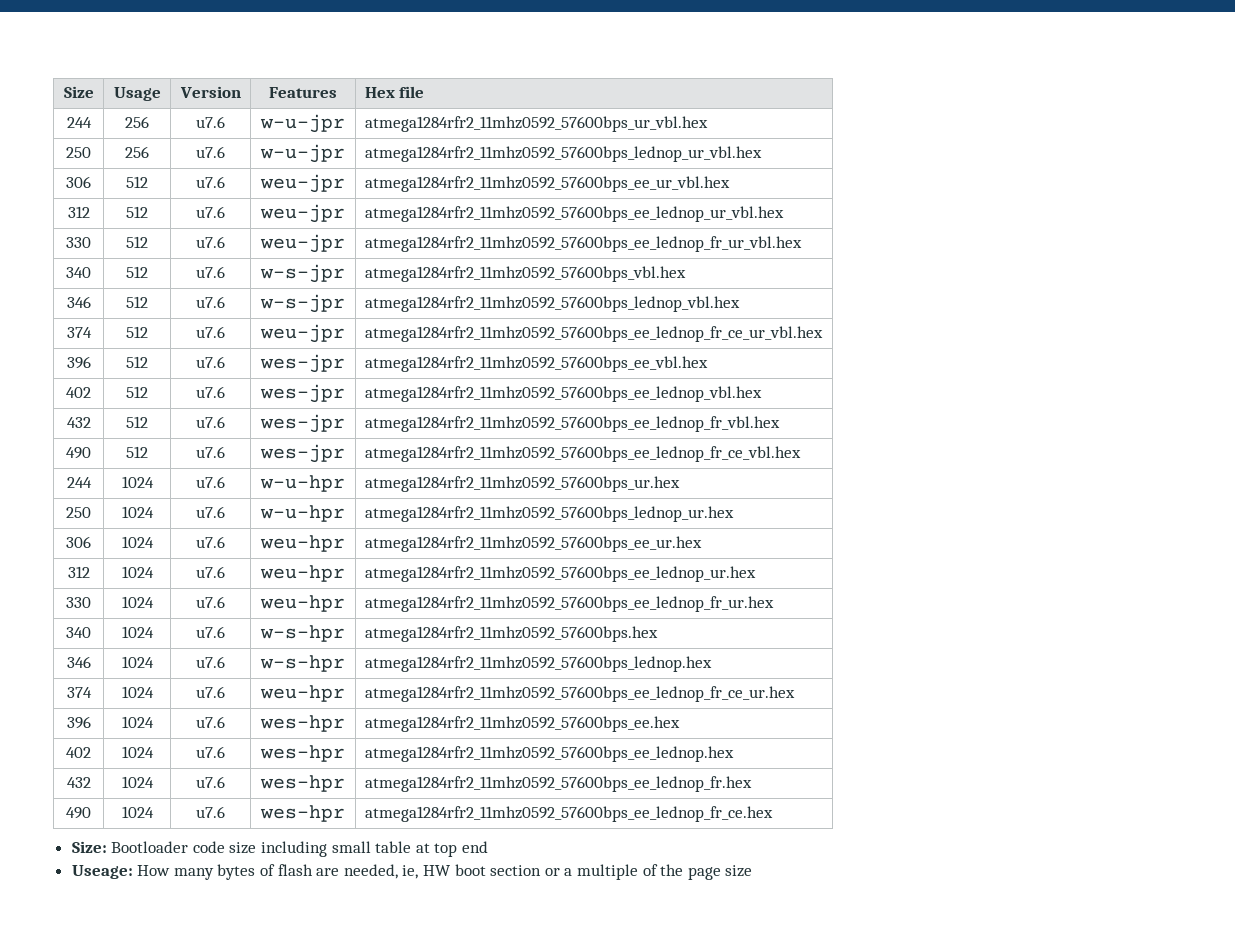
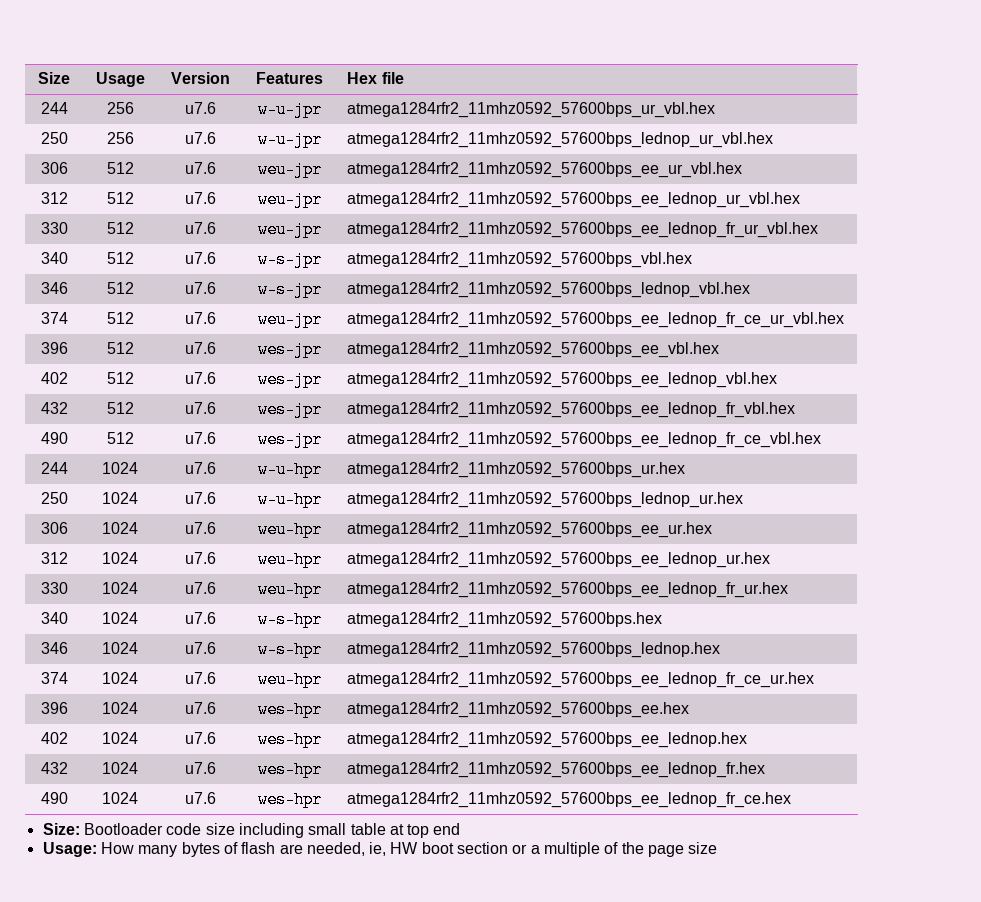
- Useage: How many bytes of flash are needed, ie, HW boot section or a multiple of the page size
+ Usage: How many bytes of flash are needed, ie, HW boot section or a multiple of the page size

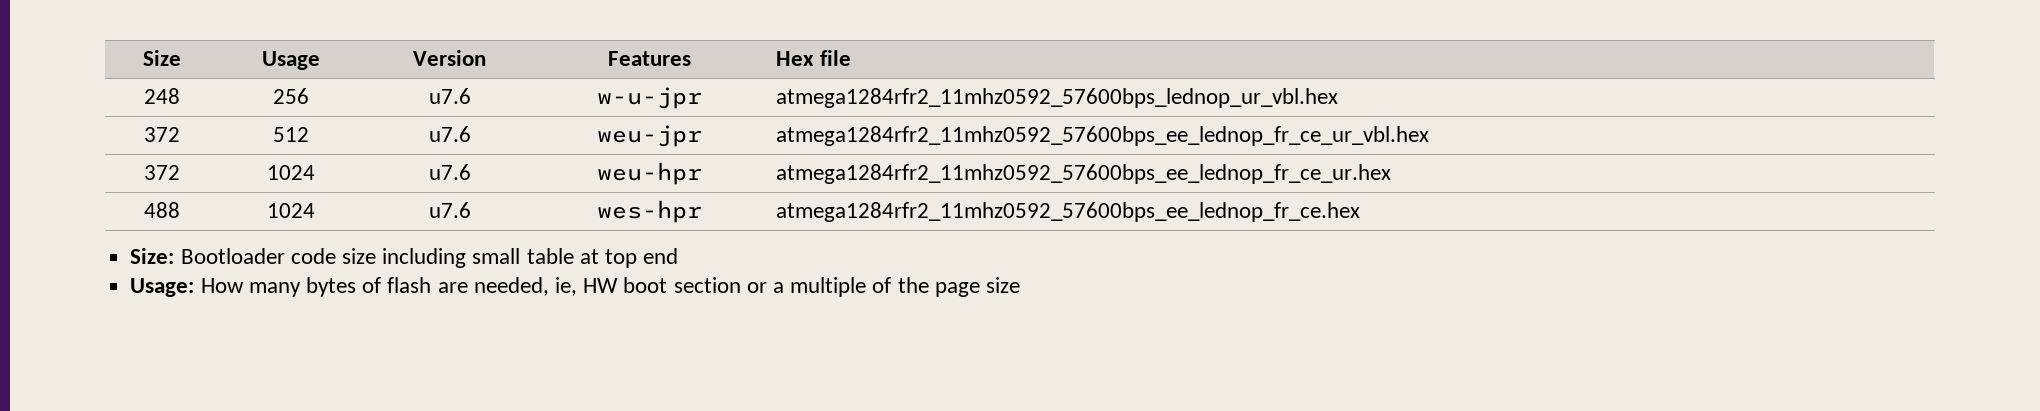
- 244 | 256 | u7.6 | w-u-jpr | atmega1284rfr2_11mhz0592_57600bps_ur_vbl.hex
- 250 | 256 | u7.6 | w-u-jpr | atmega1284rfr2_11mhz0592_57600bps_lednop_ur_vbl.hex
- 306 | 512 | u7.6 | weu-jpr | atmega1284rfr2_11mhz0592_57600bps_ee_ur_vbl.hex
- 312 | 512 | u7.6 | weu-jpr | atmega1284rfr2_11mhz0592_57600bps_ee_lednop_ur_vbl.hex
- 330 | 512 | u7.6 | weu-jpr | atmega1284rfr2_11mhz0592_57600bps_ee_lednop_fr_ur_vbl.hex
- 340 | 512 | u7.6 | w-s-jpr | atmega1284rfr2_11mhz0592_57600bps_vbl.hex
- 346 | 512 | u7.6 | w-s-jpr | atmega1284rfr2_11mhz0592_57600bps_lednop_vbl.hex
- 374 | 512 | u7.6 | weu-jpr | atmega1284rfr2_11mhz0592_57600bps_ee_lednop_fr_ce_ur_vbl.hex
- 396 | 512 | u7.6 | wes-jpr | atmega1284rfr2_11mhz0592_57600bps_ee_vbl.hex
- 402 | 512 | u7.6 | wes-jpr | atmega1284rfr2_11mhz0592_57600bps_ee_lednop_vbl.hex
- 432 | 512 | u7.6 | wes-jpr | atmega1284rfr2_11mhz0592_57600bps_ee_lednop_fr_vbl.hex
- 490 | 512 | u7.6 | wes-jpr | atmega1284rfr2_11mhz0592_57600bps_ee_lednop_fr_ce_vbl.hex
- 244 | 1024 | u7.6 | w-u-hpr | atmega1284rfr2_11mhz0592_57600bps_ur.hex
- 250 | 1024 | u7.6 | w-u-hpr | atmega1284rfr2_11mhz0592_57600bps_lednop_ur.hex
- 306 | 1024 | u7.6 | weu-hpr | atmega1284rfr2_11mhz0592_57600bps_ee_ur.hex
- 312 | 1024 | u7.6 | weu-hpr | atmega1284rfr2_11mhz0592_57600bps_ee_lednop_ur.hex
- 330 | 1024 | u7.6 | weu-hpr | atmega1284rfr2_11mhz0592_57600bps_ee_lednop_fr_ur.hex
- 340 | 1024 | u7.6 | w-s-hpr | atmega1284rfr2_11mhz0592_57600bps.hex
- 346 | 1024 | u7.6 | w-s-hpr | atmega1284rfr2_11mhz0592_57600bps_lednop.hex
- 374 | 1024 | u7.6 | weu-hpr | atmega1284rfr2_11mhz0592_57600bps_ee_lednop_fr_ce_ur.hex
- 396 | 1024 | u7.6 | wes-hpr | atmega1284rfr2_11mhz0592_57600bps_ee.hex
- 402 | 1024 | u7.6 | wes-hpr | atmega1284rfr2_11mhz0592_57600bps_ee_lednop.hex
- 432 | 1024 | u7.6 | wes-hpr | atmega1284rfr2_11mhz0592_57600bps_ee_lednop_fr.hex
- 490 | 1024 | u7.6 | wes-hpr | atmega1284rfr2_11mhz0592_57600bps_ee_lednop_fr_ce.hex
+ 248 | 256 | u7.6 | w-u-jpr | atmega1284rfr2_11mhz0592_57600bps_lednop_ur_vbl.hex
+ 372 | 512 | u7.6 | weu-jpr | atmega1284rfr2_11mhz0592_57600bps_ee_lednop_fr_ce_ur_vbl.hex
+ 372 | 1024 | u7.6 | weu-hpr | atmega1284rfr2_11mhz0592_57600bps_ee_lednop_fr_ce_ur.hex
+ 488 | 1024 | u7.6 | wes-hpr | atmega1284rfr2_11mhz0592_57600bps_ee_lednop_fr_ce.hex

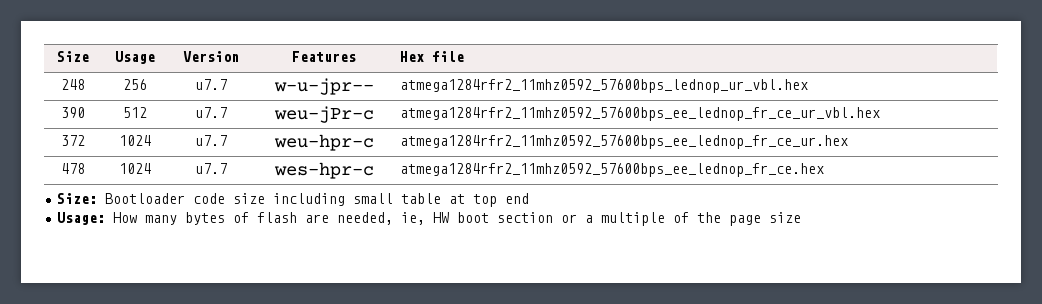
- 248 | 256 | u7.6 | w-u-jpr | atmega1284rfr2_11mhz0592_57600bps_lednop_ur_vbl.hex
+ 248 | 256 | u7.7 | w-u-jpr-- | atmega1284rfr2_11mhz0592_57600bps_lednop_ur_vbl.hex
- 372 | 512 | u7.6 | weu-jpr | atmega1284rfr2_11mhz0592_57600bps_ee_lednop_fr_ce_ur_vbl.hex
+ 390 | 512 | u7.7 | weu-jPr-c | atmega1284rfr2_11mhz0592_57600bps_ee_lednop_fr_ce_ur_vbl.hex
- 372 | 1024 | u7.6 | weu-hpr | atmega1284rfr2_11mhz0592_57600bps_ee_lednop_fr_ce_ur.hex
+ 372 | 1024 | u7.7 | weu-hpr-c | atmega1284rfr2_11mhz0592_57600bps_ee_lednop_fr_ce_ur.hex
- 488 | 1024 | u7.6 | wes-hpr | atmega1284rfr2_11mhz0592_57600bps_ee_lednop_fr_ce.hex
+ 478 | 1024 | u7.7 | wes-hpr-c | atmega1284rfr2_11mhz0592_57600bps_ee_lednop_fr_ce.hex

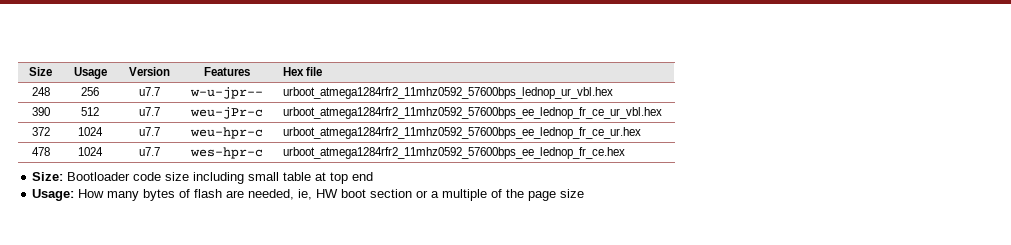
- 248 | 256 | u7.7 | w-u-jpr-- | atmega1284rfr2_11mhz0592_57600bps_lednop_ur_vbl.hex
+ 248 | 256 | u7.7 | w-u-jpr-- | urboot_atmega1284rfr2_11mhz0592_57600bps_lednop_ur_vbl.hex
- 390 | 512 | u7.7 | weu-jPr-c | atmega1284rfr2_11mhz0592_57600bps_ee_lednop_fr_ce_ur_vbl.hex
+ 390 | 512 | u7.7 | weu-jPr-c | urboot_atmega1284rfr2_11mhz0592_57600bps_ee_lednop_fr_ce_ur_vbl.hex
- 372 | 1024 | u7.7 | weu-hpr-c | atmega1284rfr2_11mhz0592_57600bps_ee_lednop_fr_ce_ur.hex
+ 372 | 1024 | u7.7 | weu-hpr-c | urboot_atmega1284rfr2_11mhz0592_57600bps_ee_lednop_fr_ce_ur.hex
- 478 | 1024 | u7.7 | wes-hpr-c | atmega1284rfr2_11mhz0592_57600bps_ee_lednop_fr_ce.hex
+ 478 | 1024 | u7.7 | wes-hpr-c | urboot_atmega1284rfr2_11mhz0592_57600bps_ee_lednop_fr_ce.hex

